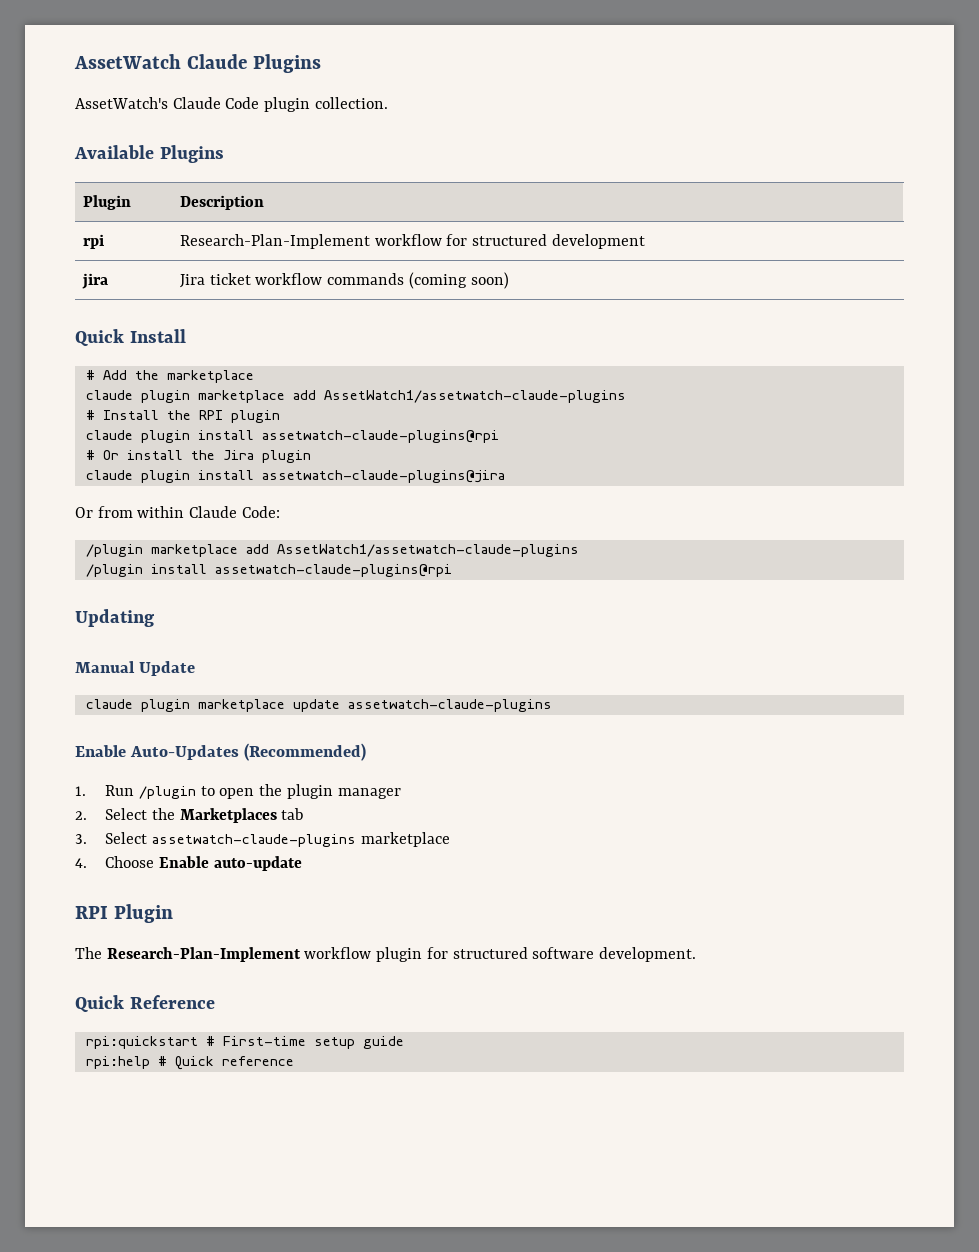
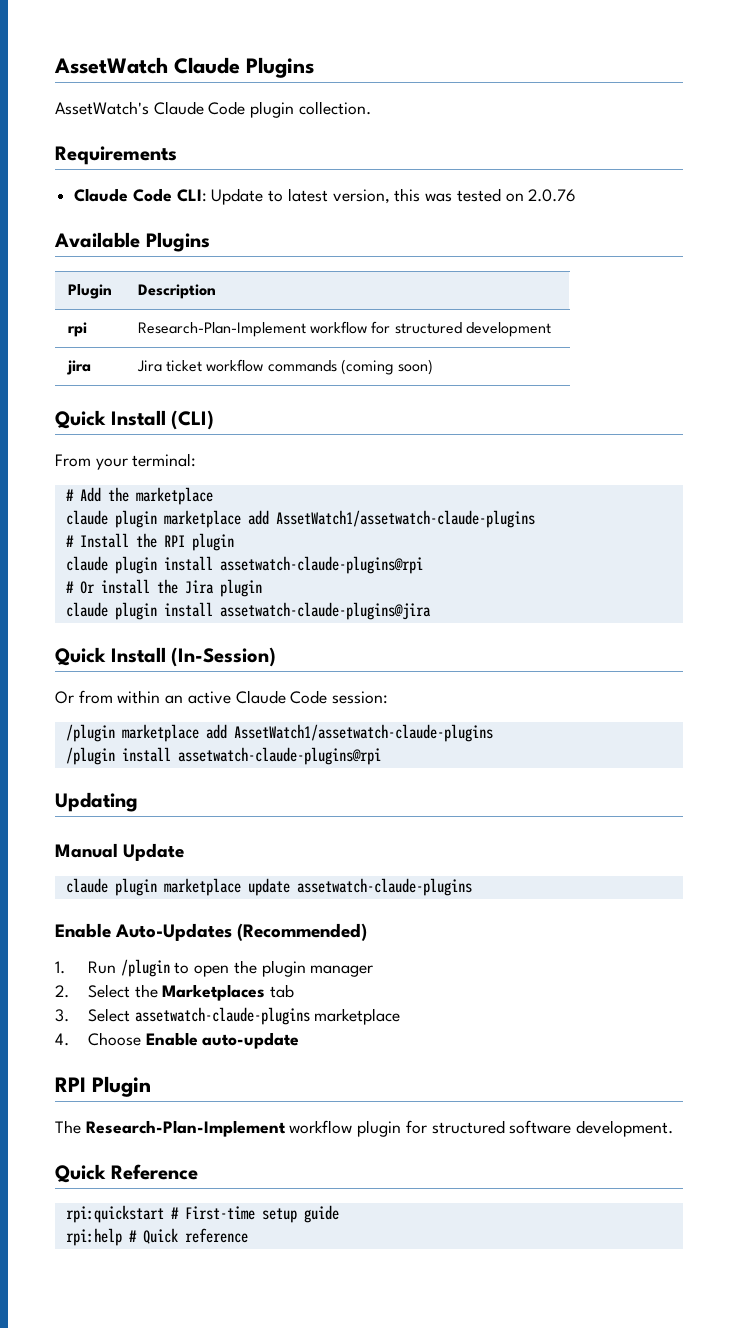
+ Requirements
+ Claude Code CLI: Update to latest version, this was tested on 2.0.76
- Quick Install
+ Quick Install (CLI)
+ From your terminal:
+ Quick Install (In-Session)
- Or from within Claude Code:
+ Or from within an active Claude Code session:

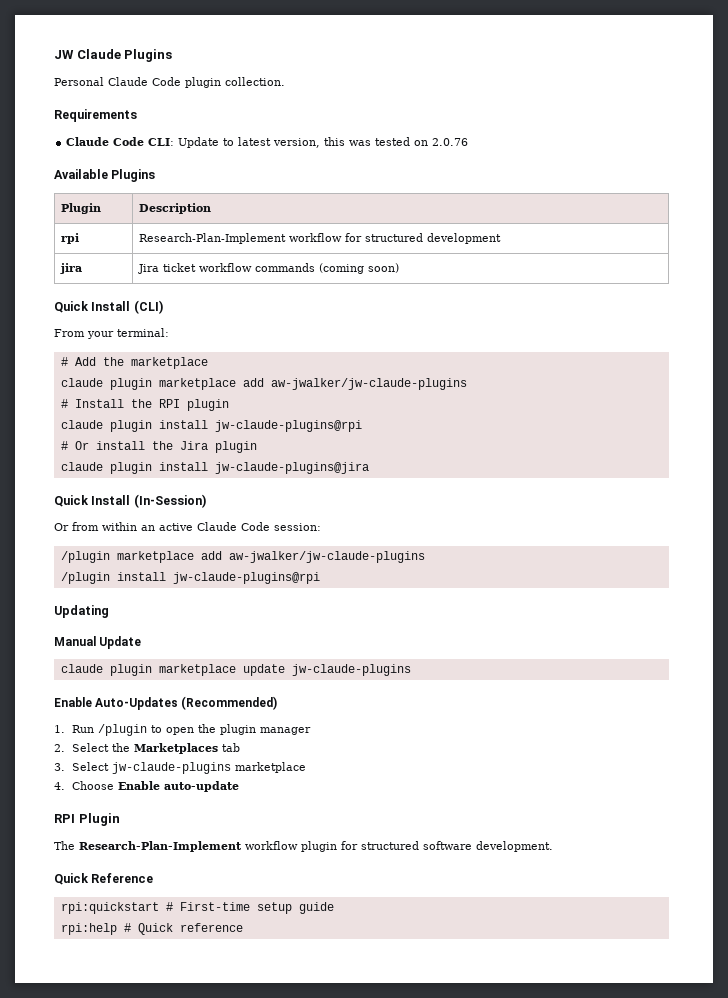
- AssetWatch Claude Plugins
+ JW Claude Plugins
- AssetWatch's Claude Code plugin collection.
+ Personal Claude Code plugin collection.
- claude plugin marketplace add AssetWatch1/assetwatch-claude-plugins
+ claude plugin marketplace add aw-jwalker/jw-claude-plugins
- claude plugin install assetwatch-claude-plugins@rpi
+ claude plugin install jw-claude-plugins@rpi
- claude plugin install assetwatch-claude-plugins@jira
+ claude plugin install jw-claude-plugins@jira
- /plugin marketplace add AssetWatch1/assetwatch-claude-plugins
+ /plugin marketplace add aw-jwalker/jw-claude-plugins
- /plugin install assetwatch-claude-plugins@rpi
+ /plugin install jw-claude-plugins@rpi
- claude plugin marketplace update assetwatch-claude-plugins
+ claude plugin marketplace update jw-claude-plugins
- 3. Select assetwatch-claude-plugins marketplace
+ 3. Select jw-claude-plugins marketplace

